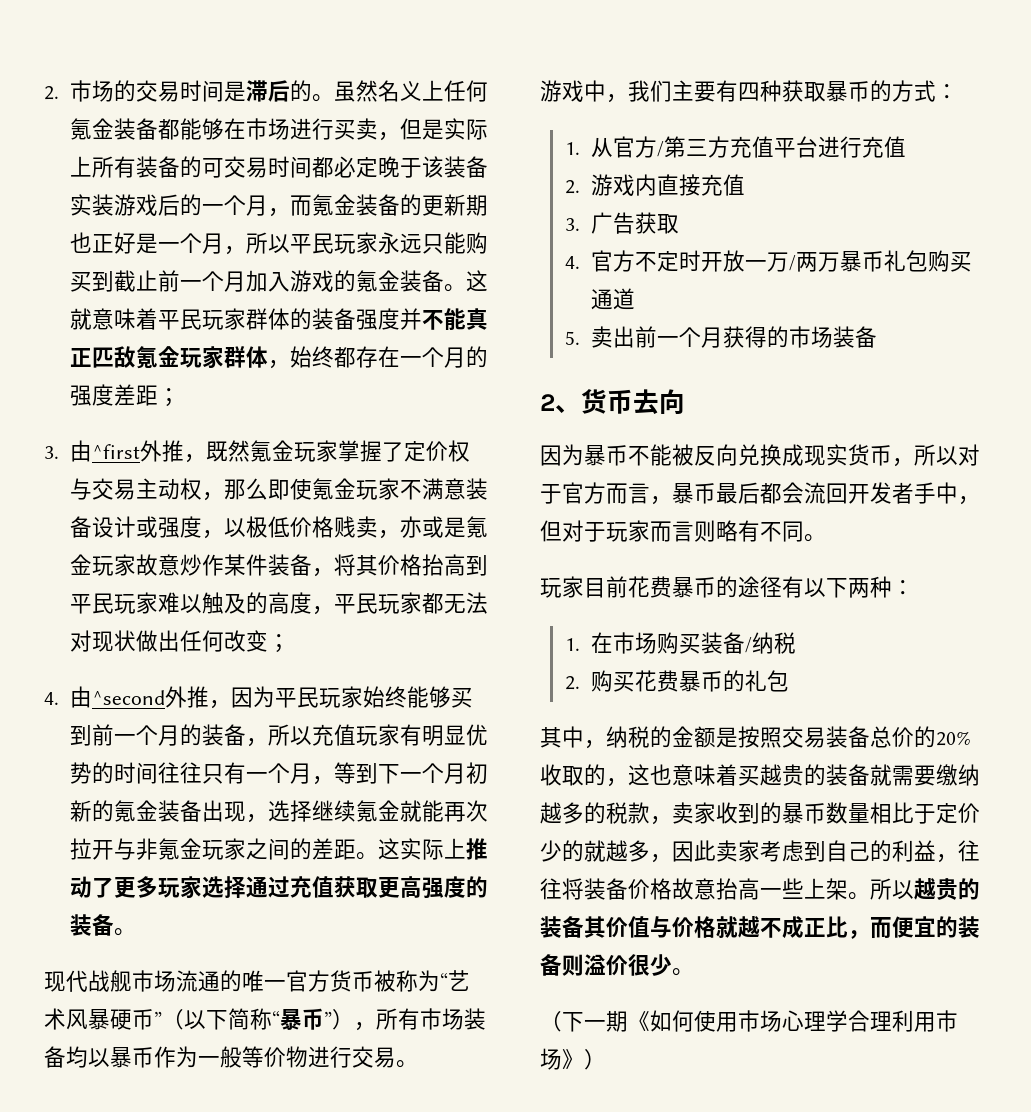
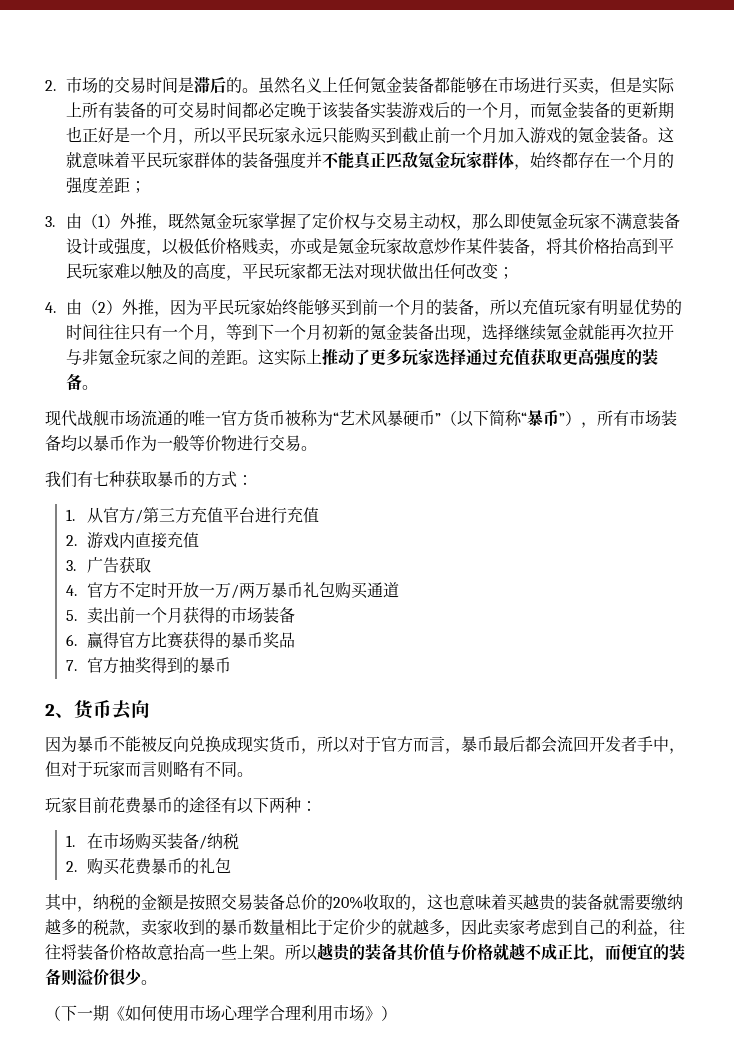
- 3.由^first外推，既然氪金玩家掌握了定价权与交易主动权，那么即使氪金玩家不满意装备设计或强度，以极低价格贱卖，亦或是氪金玩家故意炒作某件装备，将其价格抬高到平民玩家难以触及的高度，平民玩家都无法对现状做出任何改变；
+ 3.由（1）外推，既然氪金玩家掌握了定价权与交易主动权，那么即使氪金玩家不满意装备设计或强度，以极低价格贱卖，亦或是氪金玩家故意炒作某件装备，将其价格抬高到平民玩家难以触及的高度，平民玩家都无法对现状做出任何改变；
- 4.由^second外推，因为平民玩家始终能够买到前一个月的装备，所以充值玩家有明显优势的时间往往只有一个月，等到下一个月初新的氪金装备出现，选择继续氪金就能再次拉开与非氪金玩家之间的差距。
+ 4.由（2）外推，因为平民玩家始终能够买到前一个月的装备，所以充值玩家有明显优势的时间往往只有一个月，等到下一个月初新的氪金装备出现，选择继续氪金就能再次拉开与非氪金玩家之间的差距。
- 游戏中，我们主要有四种获取暴币的方式：
+ 我们有七种获取暴币的方式：
+ 6.赢得官方比赛获得的暴币奖品
+ 7.官方抽奖得到的暴币

